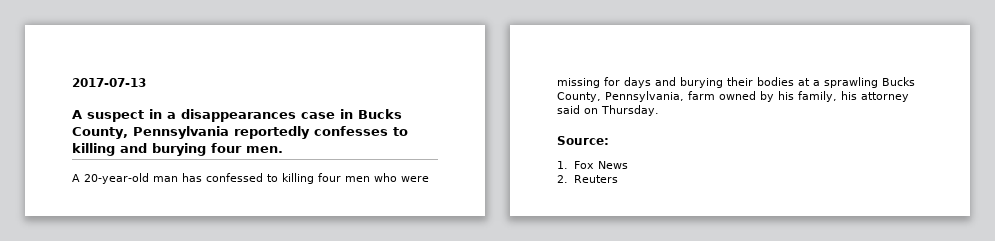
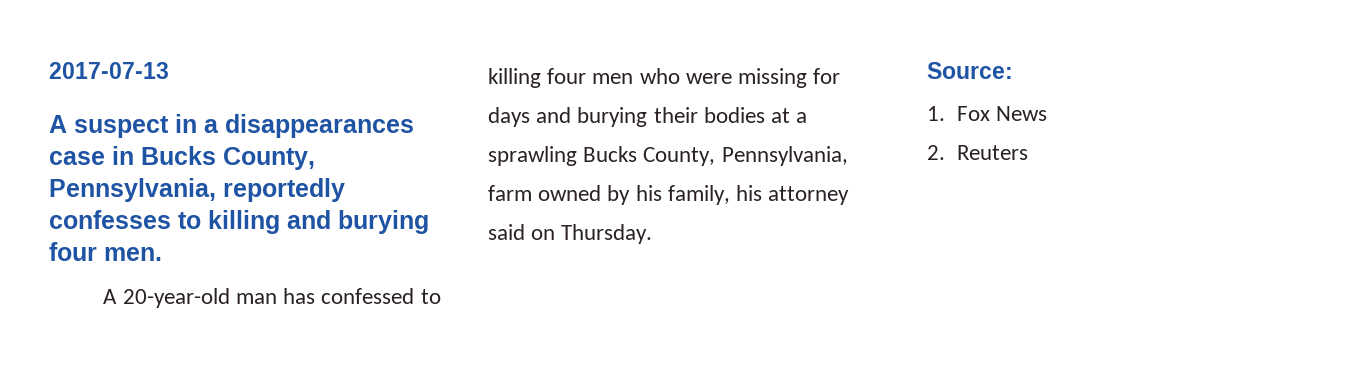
- A suspect in a disappearances case in Bucks County, Pennsylvania reportedly confesses to killing and burying four men.
+ A suspect in a disappearances case in Bucks County, Pennsylvania, reportedly confesses to killing and burying four men.

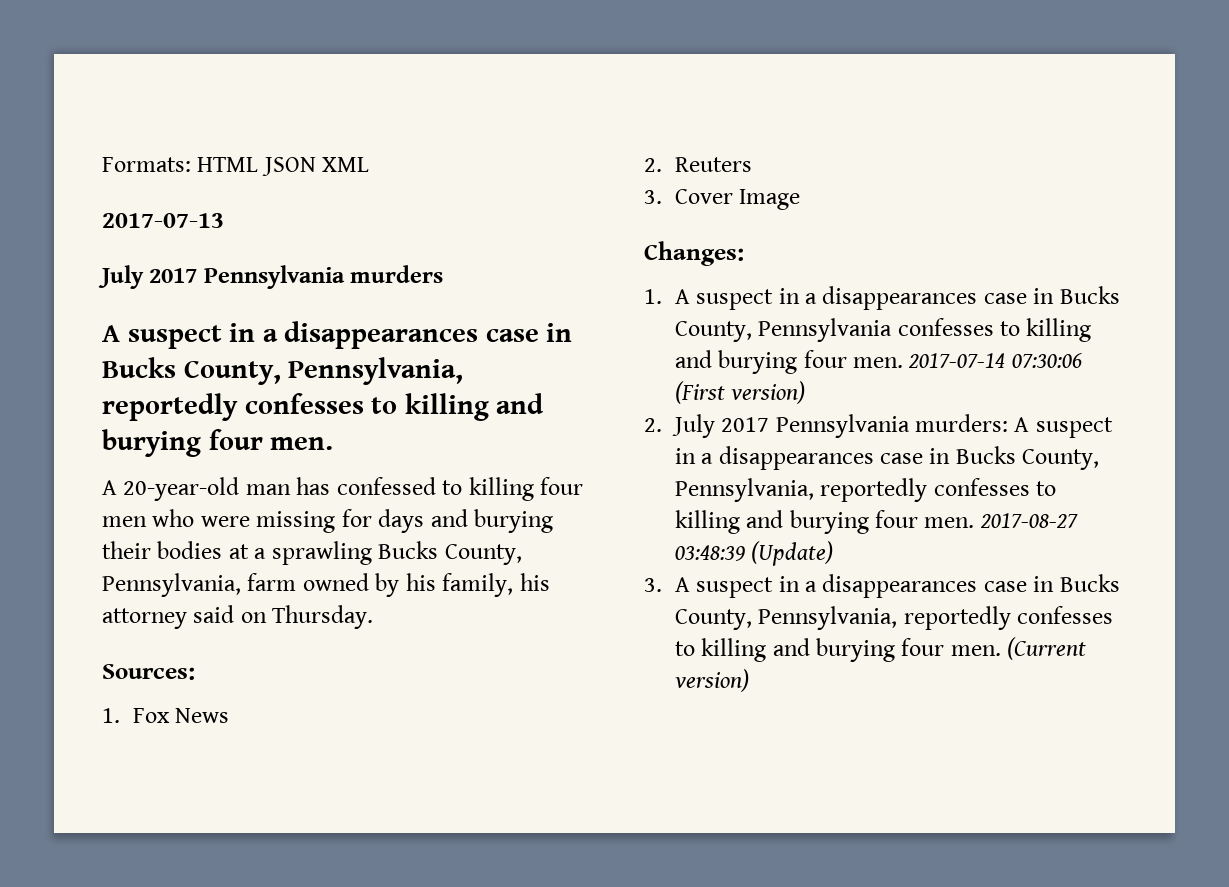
+ Formats: HTML JSON XML
  2017-07-13
+ July 2017 Pennsylvania murders
- Source:
+ Sources:
+ 3. Cover Image
+ Changes:
+ 1. A suspect in a disappearances case in Bucks County, Pennsylvania confesses to killing and burying four men. 2017-07-14 07:30:06 (First version)
+ 2. July 2017 Pennsylvania murders: A suspect in a disappearances case in Bucks County, Pennsylvania, reportedly confesses to killing and burying four men. 2017-08-27 03:48:39 (Update)
+ 3. A suspect in a disappearances case in Bucks County, Pennsylvania, reportedly confesses to killing and burying four men. (Current version)

